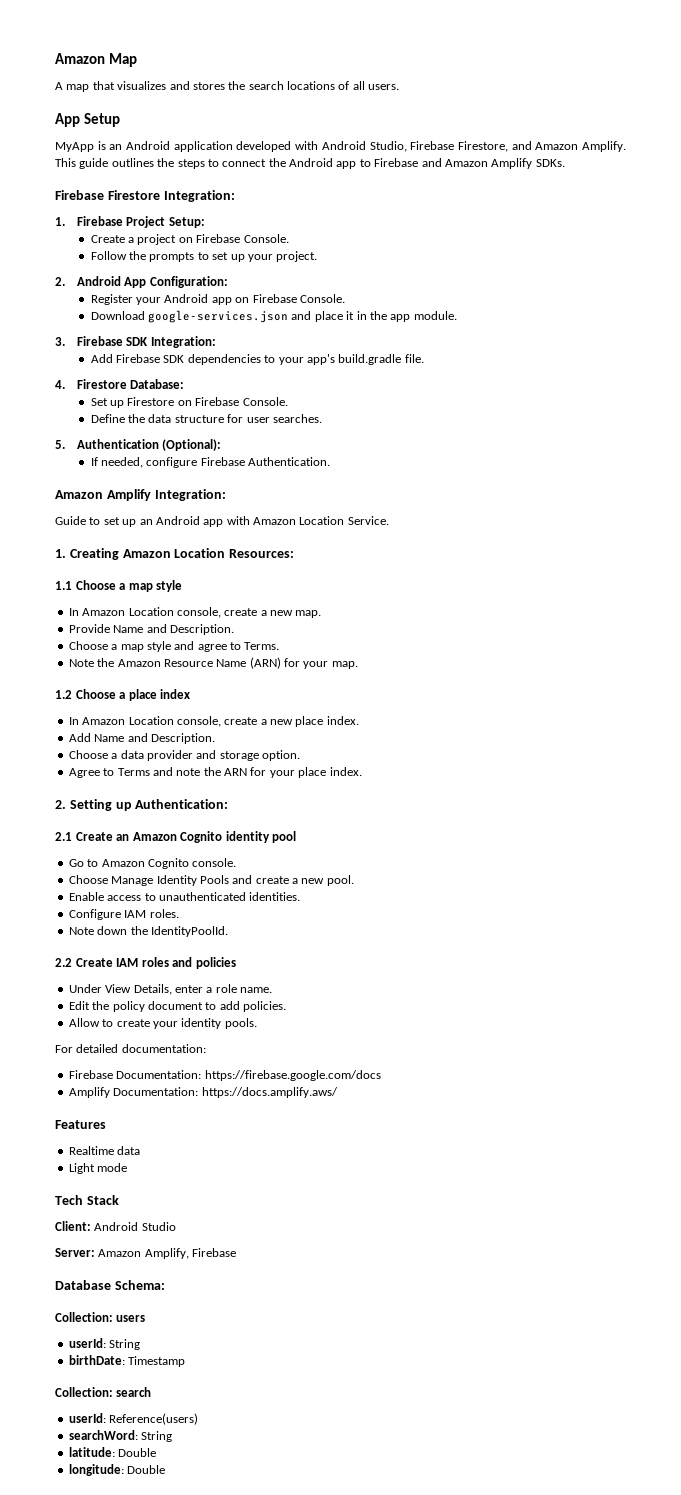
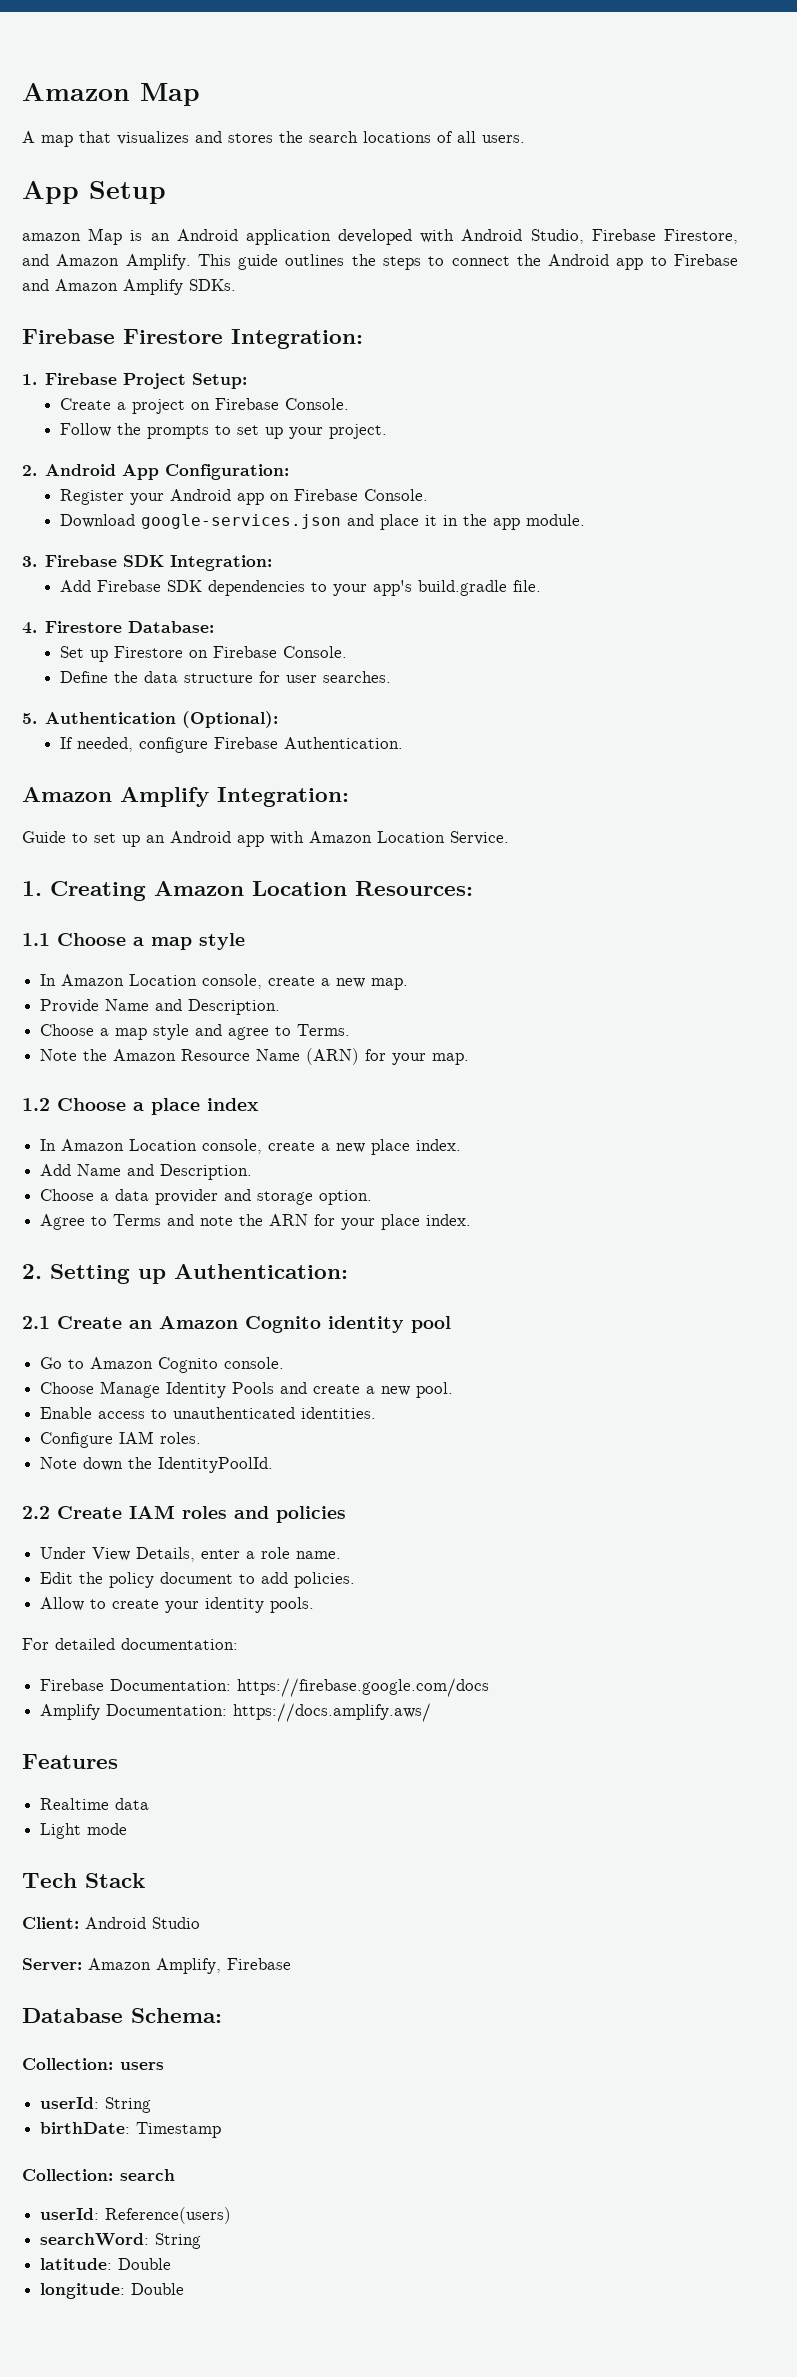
- MyApp is an Android application developed with Android Studio, Firebase Firestore, and Amazon Amplify.
+ amazon Map is an Android application developed with Android Studio, Firebase Firestore, and Amazon Amplify.

